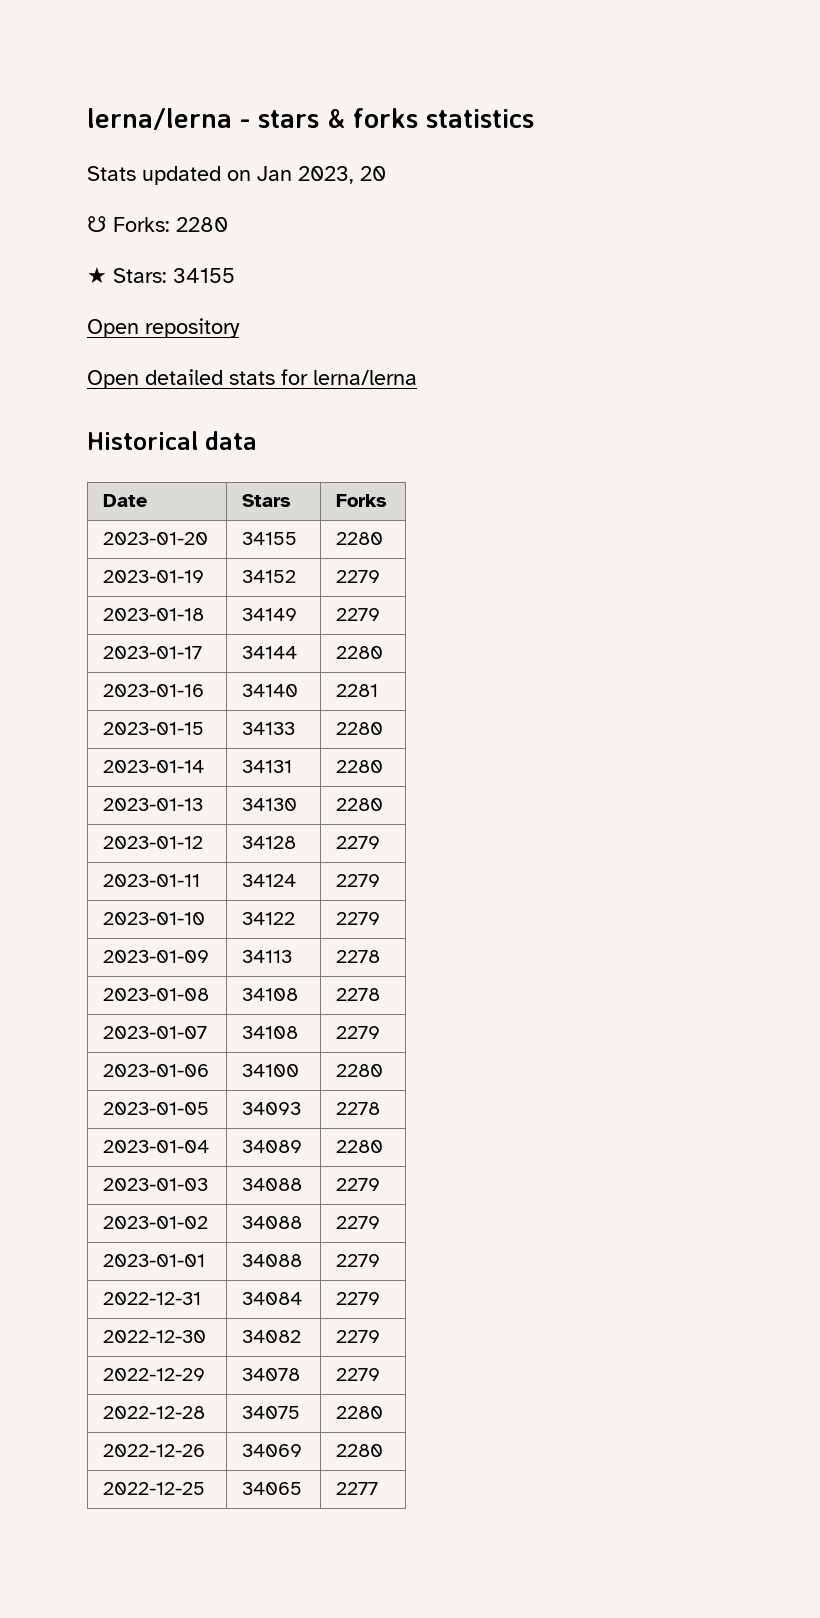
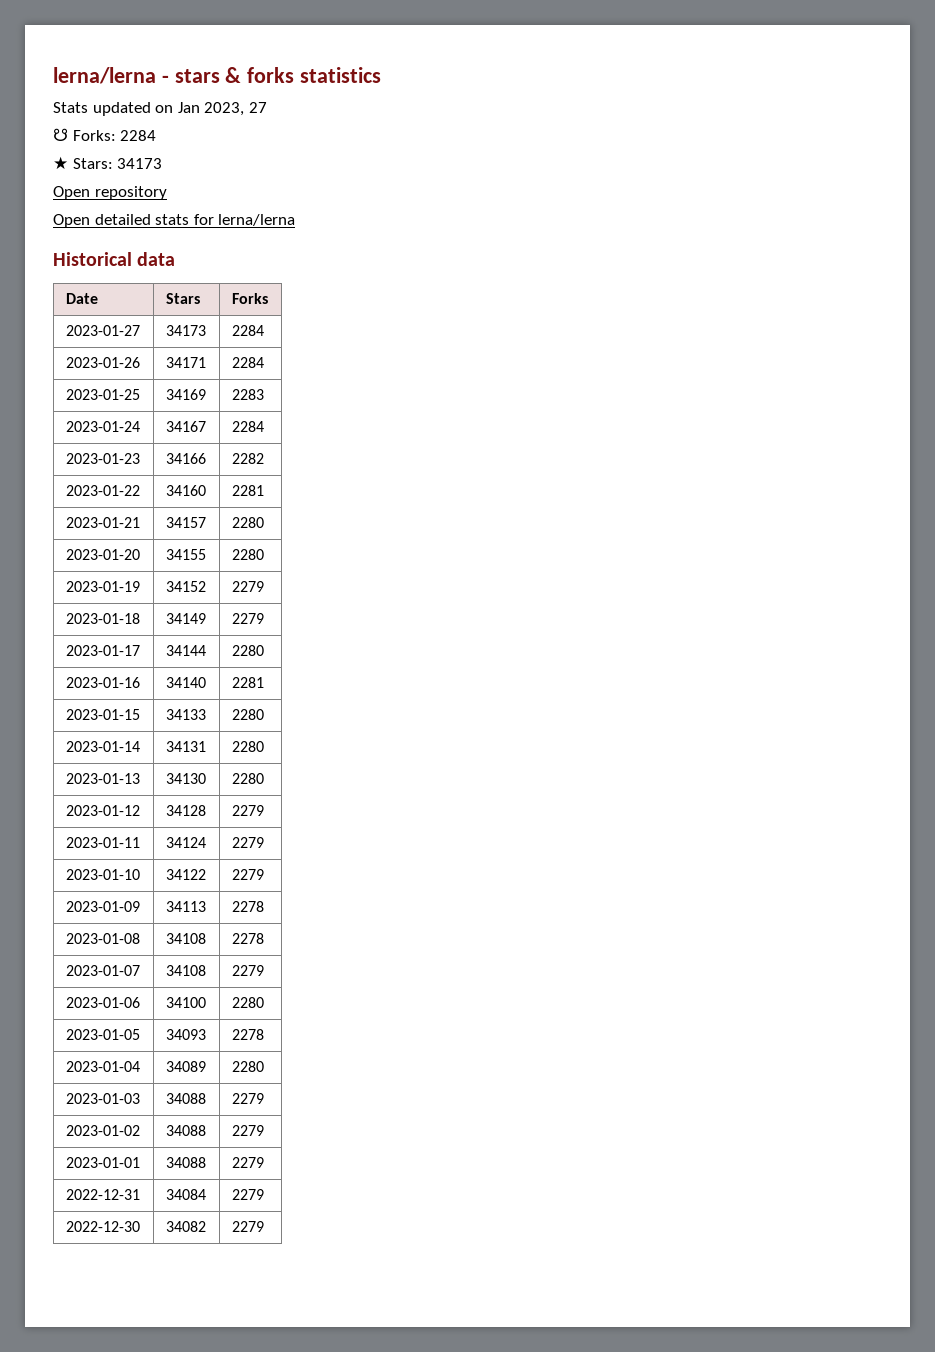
- Stats updated on Jan 2023, 20
+ Stats updated on Jan 2023, 27
- ☋ Forks: 2280
+ ☋ Forks: 2284
- ★ Stars: 34155
+ ★ Stars: 34173
+ 2023-01-27 | 34173 | 2284
+ 2023-01-26 | 34171 | 2284
+ 2023-01-25 | 34169 | 2283
+ 2023-01-24 | 34167 | 2284
+ 2023-01-23 | 34166 | 2282
+ 2023-01-22 | 34160 | 2281
+ 2023-01-21 | 34157 | 2280
- 2022-12-29 | 34078 | 2279
- 2022-12-28 | 34075 | 2280
- 2022-12-26 | 34069 | 2280
- 2022-12-25 | 34065 | 2277

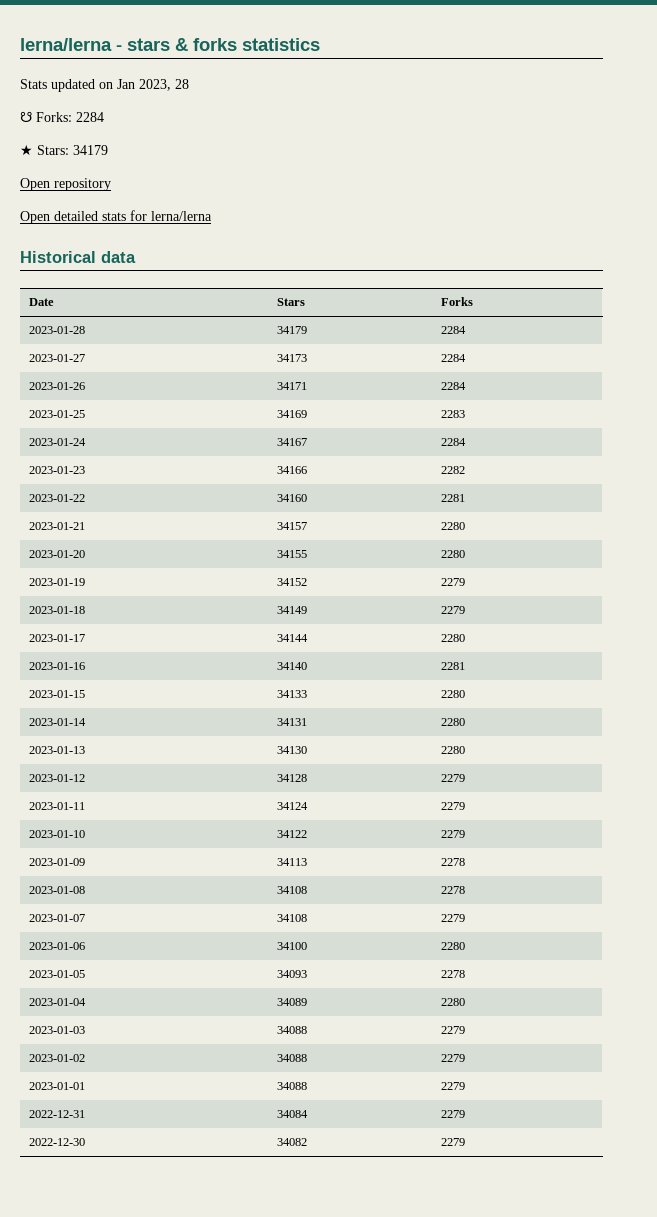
- Stats updated on Jan 2023, 27
+ Stats updated on Jan 2023, 28
- ★ Stars: 34173
+ ★ Stars: 34179
+ 2023-01-28 | 34179 | 2284

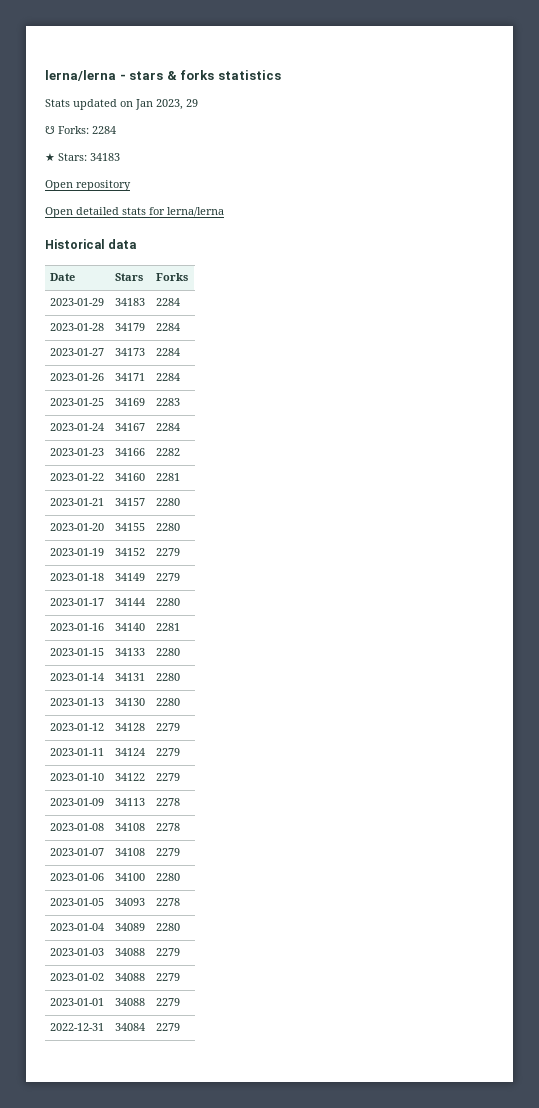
- Stats updated on Jan 2023, 28
+ Stats updated on Jan 2023, 29
- ★ Stars: 34179
+ ★ Stars: 34183
+ 2023-01-29 | 34183 | 2284
- 2022-12-30 | 34082 | 2279

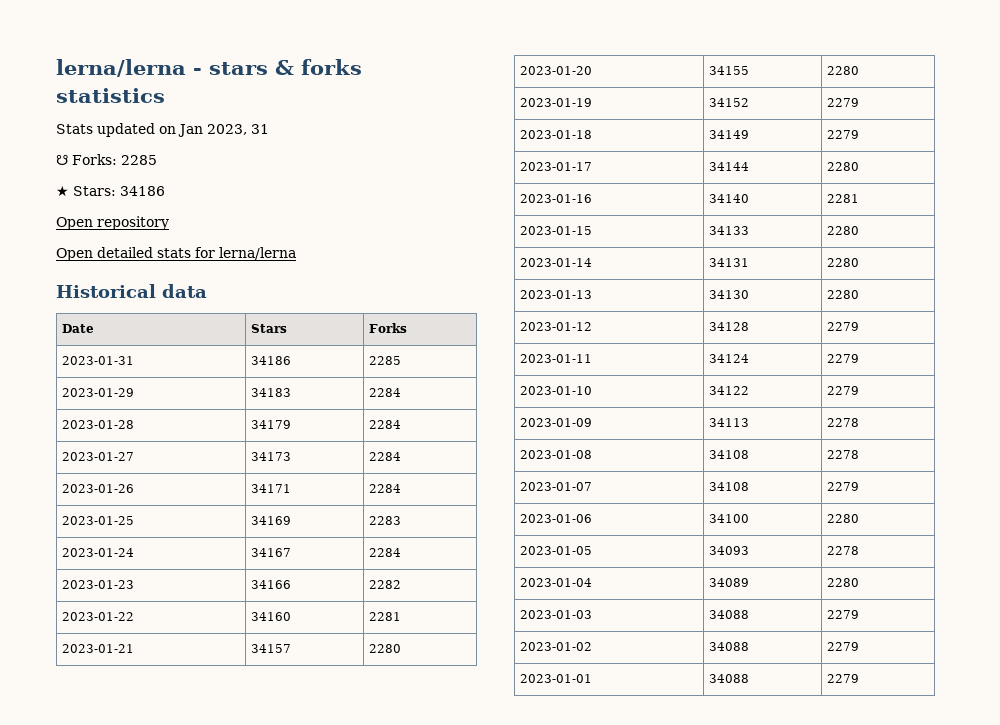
- Stats updated on Jan 2023, 29
+ Stats updated on Jan 2023, 31
- ☋ Forks: 2284
+ ☋ Forks: 2285
- ★ Stars: 34183
+ ★ Stars: 34186
+ 2023-01-31 | 34186 | 2285
- 2022-12-31 | 34084 | 2279

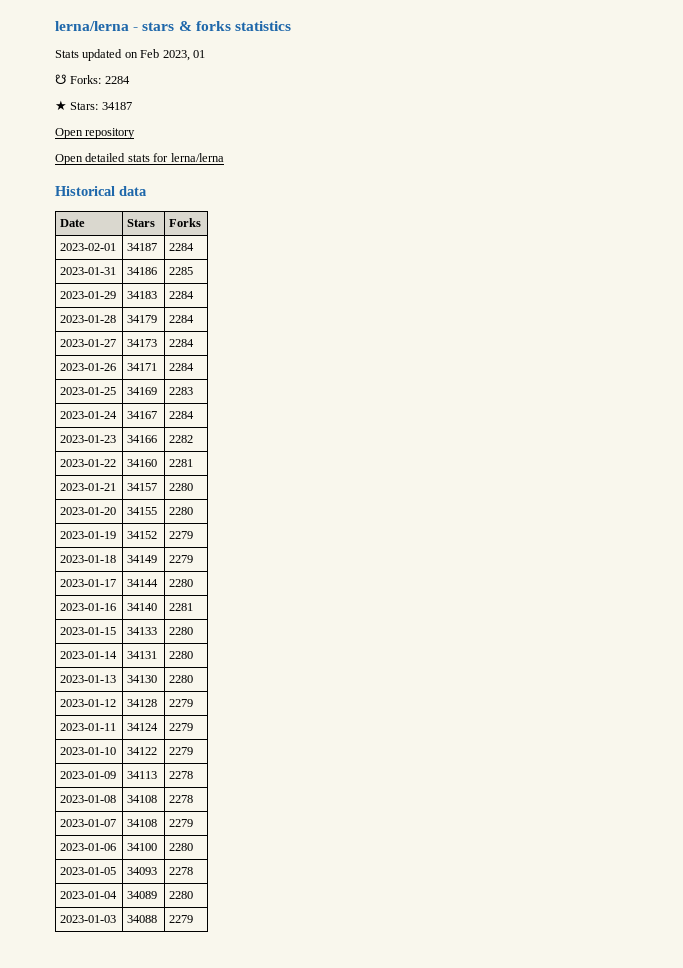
- Stats updated on Jan 2023, 31
+ Stats updated on Feb 2023, 01
- ☋ Forks: 2285
+ ☋ Forks: 2284
- ★ Stars: 34186
+ ★ Stars: 34187
+ 2023-02-01 | 34187 | 2284
- 2023-01-02 | 34088 | 2279
- 2023-01-01 | 34088 | 2279

